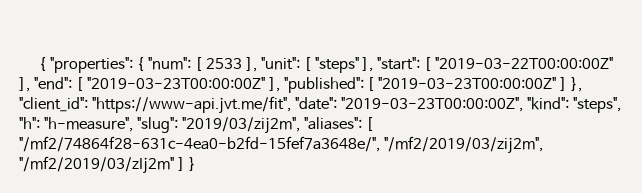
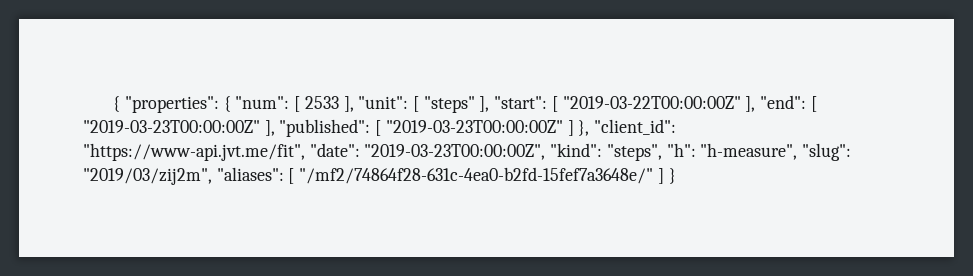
- { "properties": { "num": [ 2533 ], "unit": [ "steps" ], "start": [ "2019-03-22T00:00:00Z" ], "end": [ "2019-03-23T00:00:00Z" ], "published": [ "2019-03-23T00:00:00Z" ] }, "client_id": "https://www-api.jvt.me/fit", "date": "2019-03-23T00:00:00Z", "kind": "steps", "h": "h-measure", "slug": "2019/03/zij2m", "aliases": [ "/mf2/74864f28-631c-4ea0-b2fd-15fef7a3648e/", "/mf2/2019/03/zij2m", "/mf2/2019/03/zIj2m" ] }
+ { "properties": { "num": [ 2533 ], "unit": [ "steps" ], "start": [ "2019-03-22T00:00:00Z" ], "end": [ "2019-03-23T00:00:00Z" ], "published": [ "2019-03-23T00:00:00Z" ] }, "client_id": "https://www-api.jvt.me/fit", "date": "2019-03-23T00:00:00Z", "kind": "steps", "h": "h-measure", "slug": "2019/03/zij2m", "aliases": [ "/mf2/74864f28-631c-4ea0-b2fd-15fef7a3648e/" ] }

